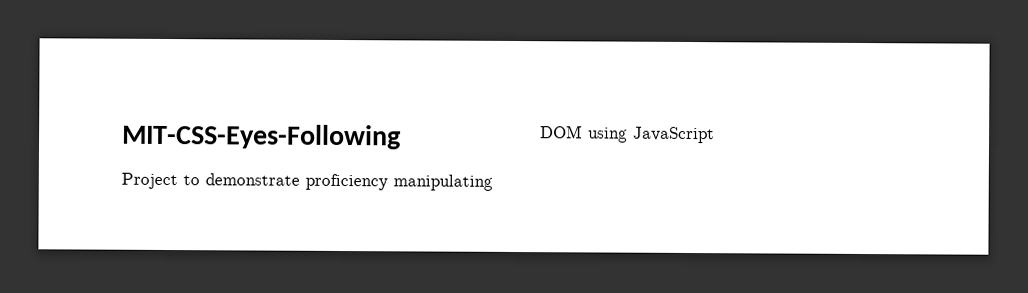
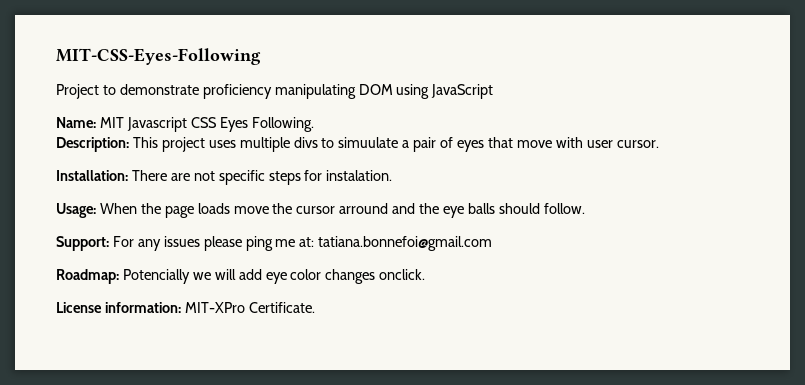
+ Name: MIT Javascript CSS Eyes Following.
+ Description: This project uses multiple divs to simuulate a pair of eyes that move with user cursor.
+ Installation: There are not specific steps for instalation.
+ Usage: When the page loads move the cursor arround and the eye balls should follow.
+ Support: For any issues please ping me at: tatiana.bonnefoi@gmail.com
+ Roadmap: Potencially we will add eye color changes onclick.
+ License information: MIT-XPro Certificate.

